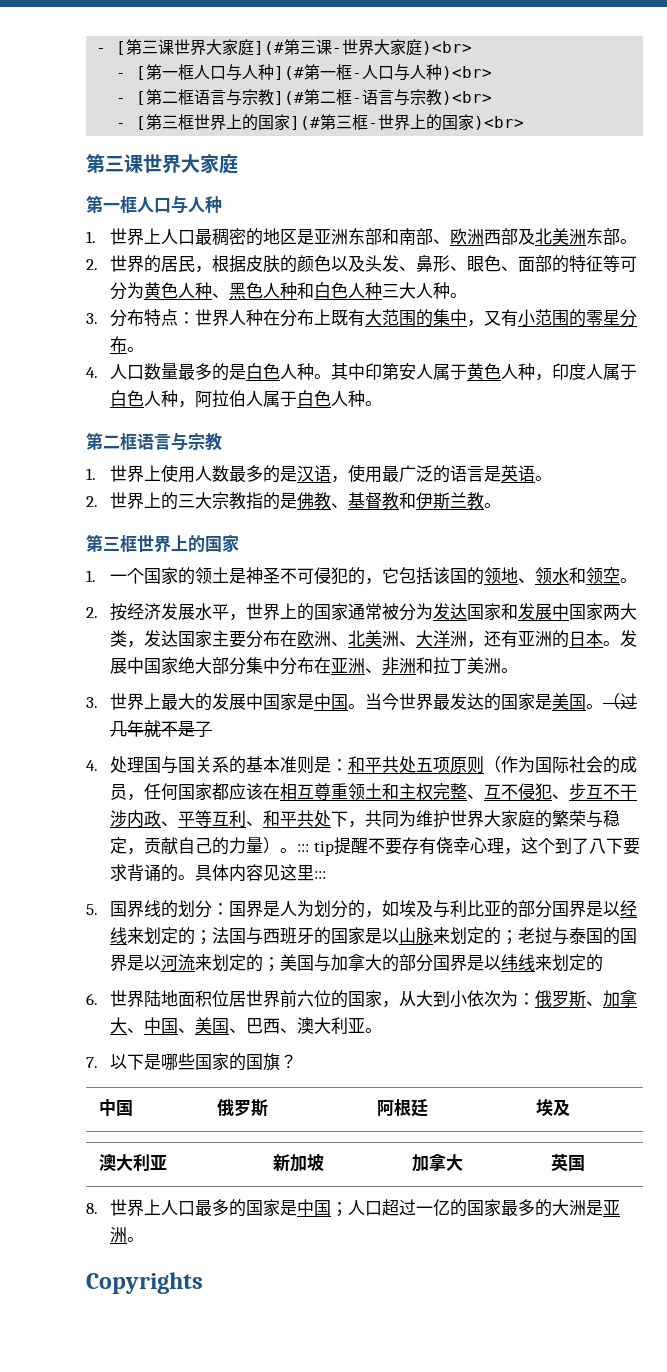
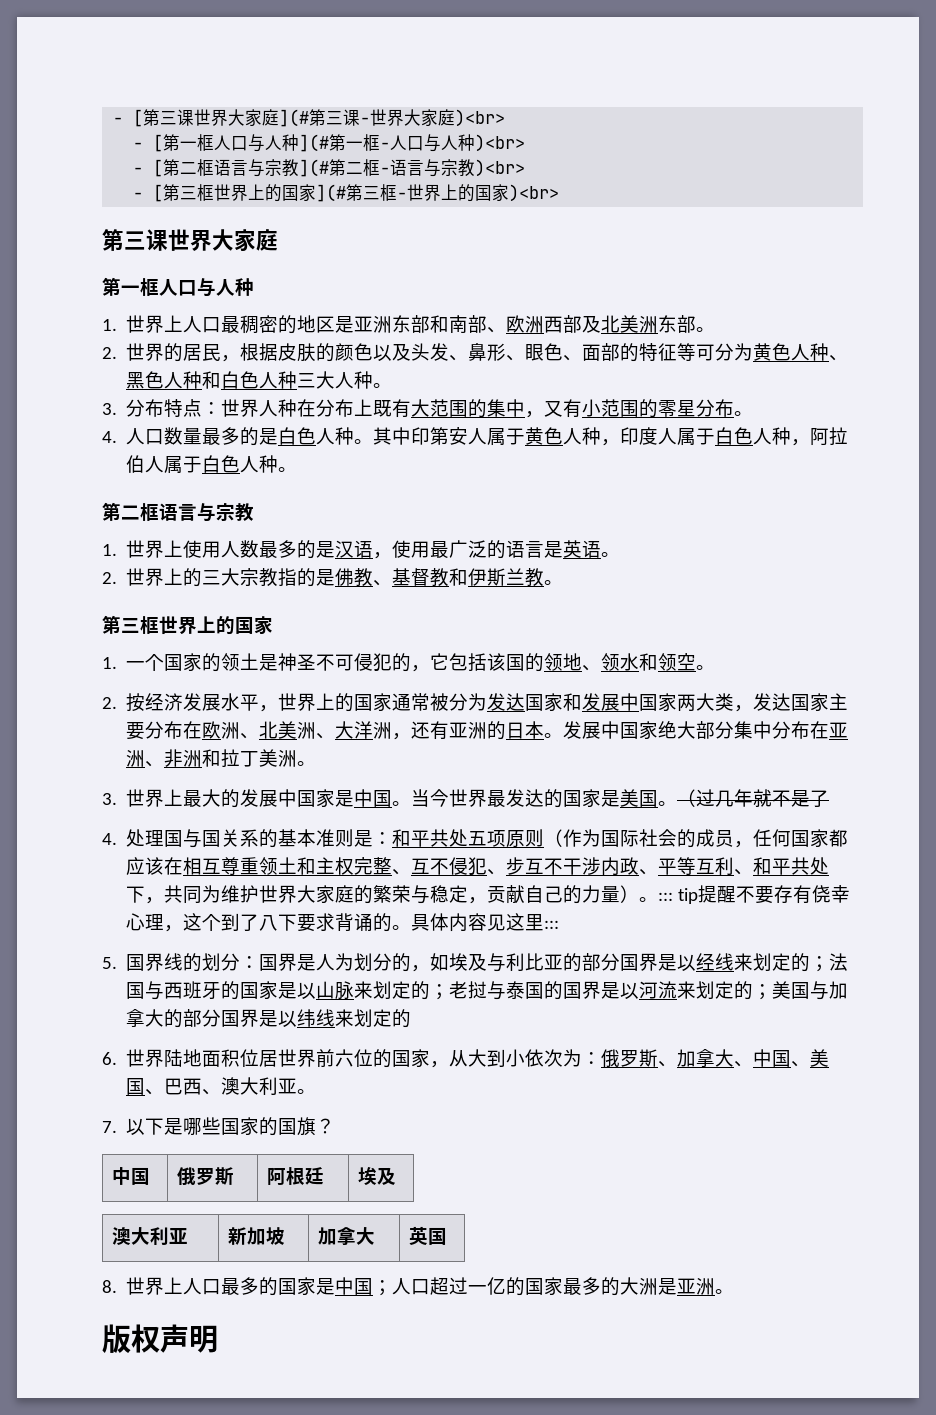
- Copyrights
+ 版权声明

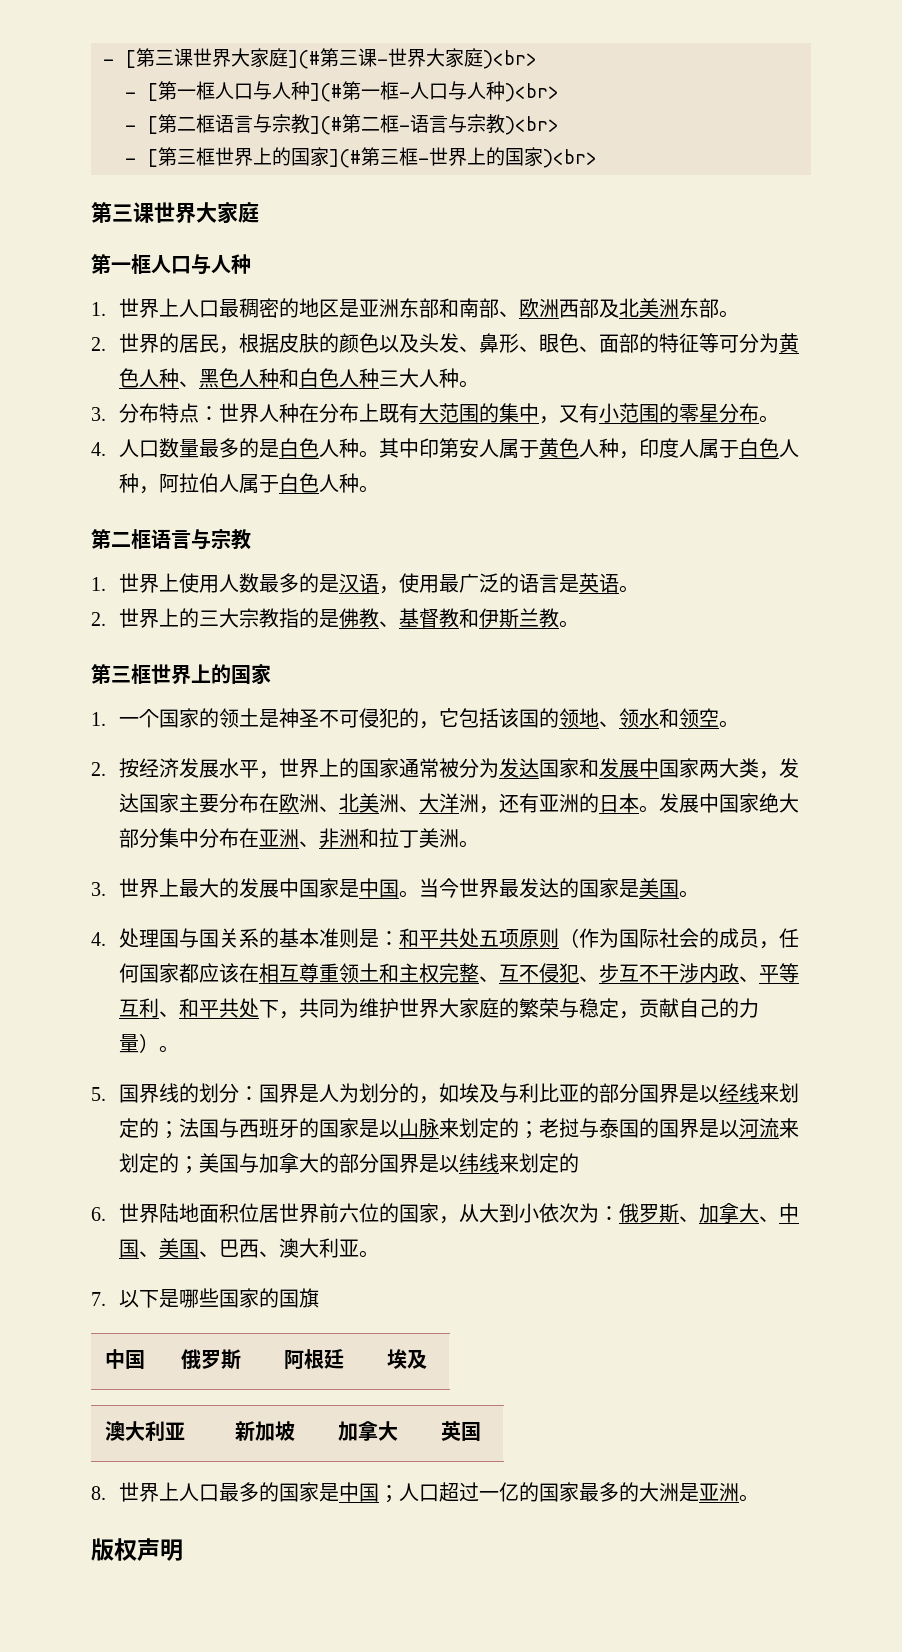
- （过几年就不是了
- 4.处理国与国关系的基本准则是：和平共处五项原则（作为国际社会的成员，任何国家都应该在相互尊重领土和主权完整、互不侵犯、步互不干涉内政、平等互利、和平共处下，共同为维护世界大家庭的繁荣与稳定，贡献自己的力量）。::: tip提醒不要存有侥幸心理，这个到了八下要求背诵的。具体内容见这里:::
+ 4.处理国与国关系的基本准则是：和平共处五项原则（作为国际社会的成员，任何国家都应该在相互尊重领土和主权完整、互不侵犯、步互不干涉内政、平等互利、和平共处下，共同为维护世界大家庭的繁荣与稳定，贡献自己的力量）。
- 7.以下是哪些国家的国旗？
+ 7.以下是哪些国家的国旗

